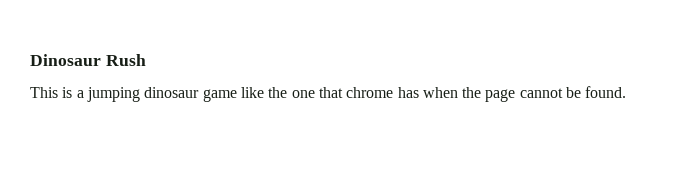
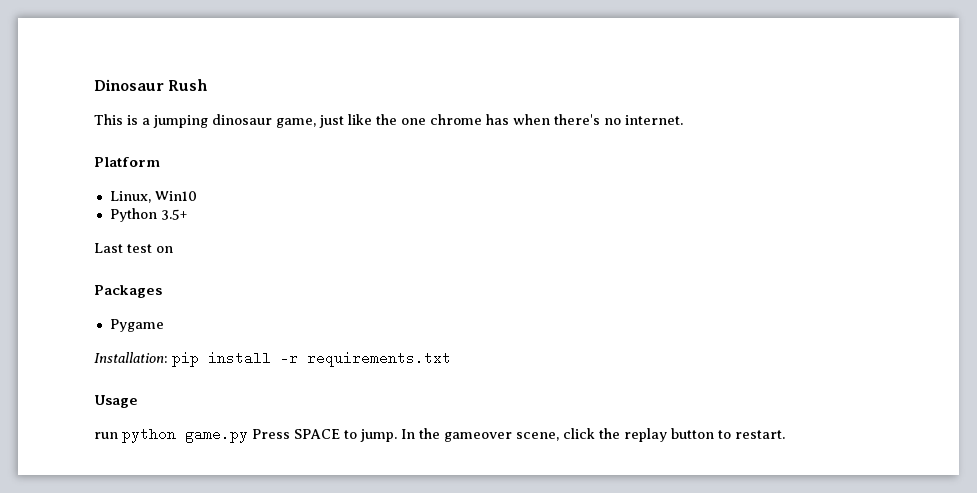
- This is a jumping dinosaur game like the one that chrome has when the page cannot be found.
+ This is a jumping dinosaur game, just like the one chrome has when there's no internet.
+ Platform
+ Linux, Win10
+ Python 3.5+
+ Last test on
+ Packages
+ Pygame
+ Installation: pip install -r requirements.txt
+ Usage
+ run python game.py Press SPACE to jump. In the gameover scene, click the replay button to restart.

